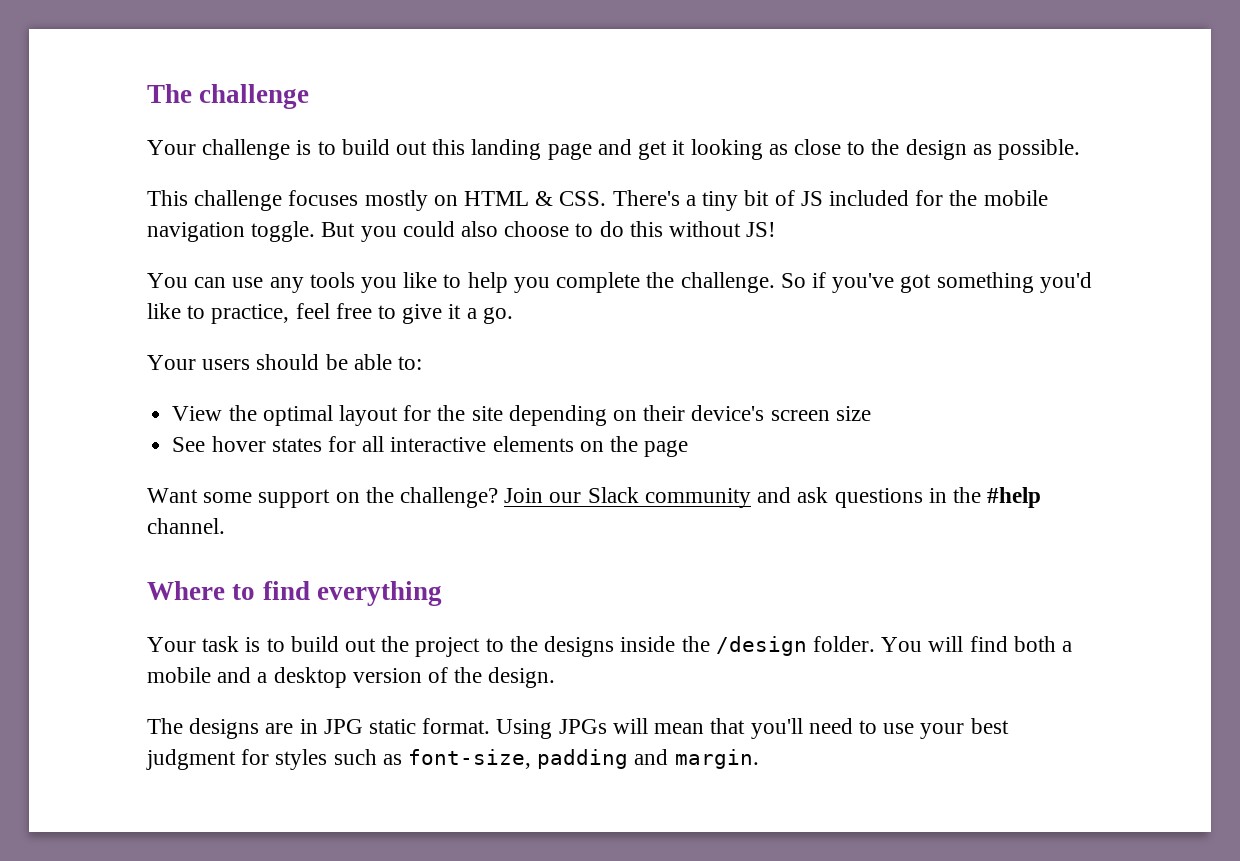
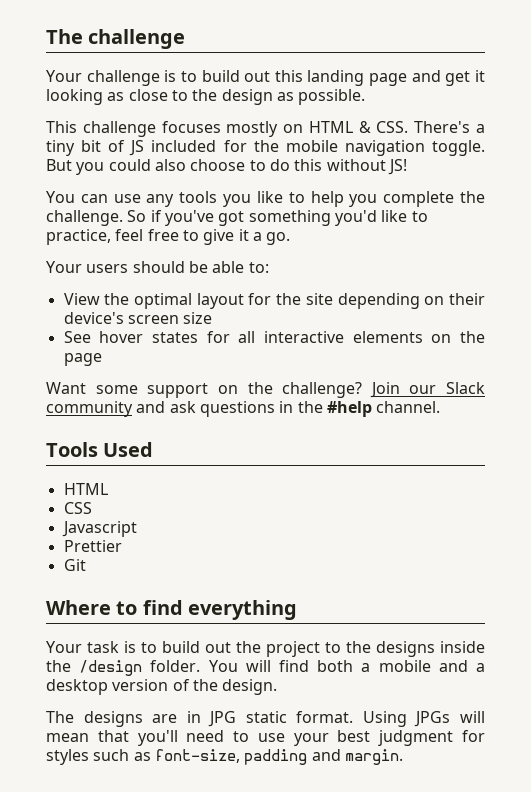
+ Tools Used
+ HTML
+ CSS
+ Javascript
+ Prettier
+ Git

